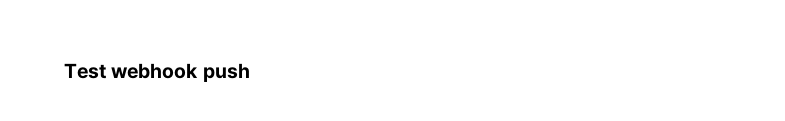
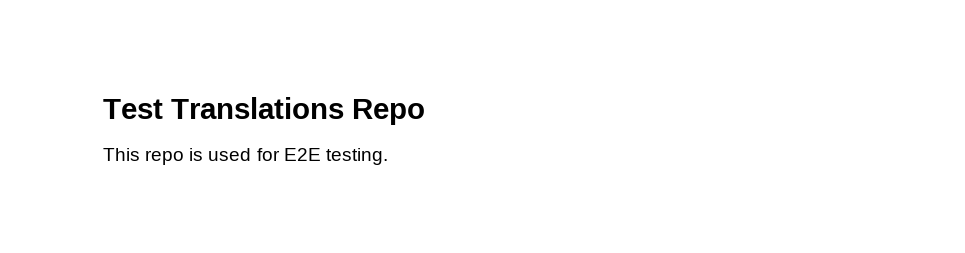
- Test webhook push
+ Test Translations Repo
+ This repo is used for E2E testing.

